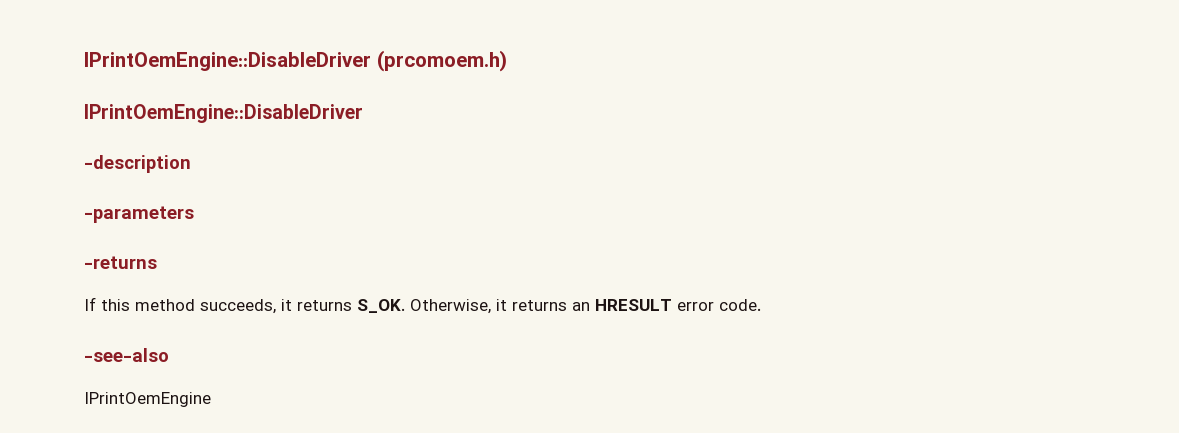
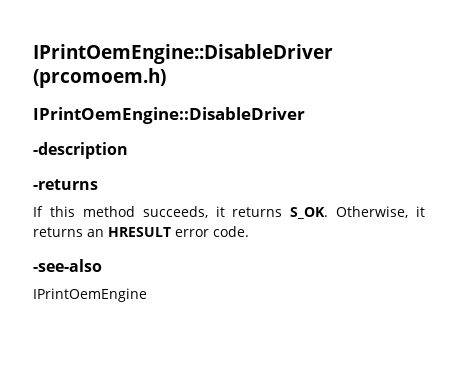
- -parameters

